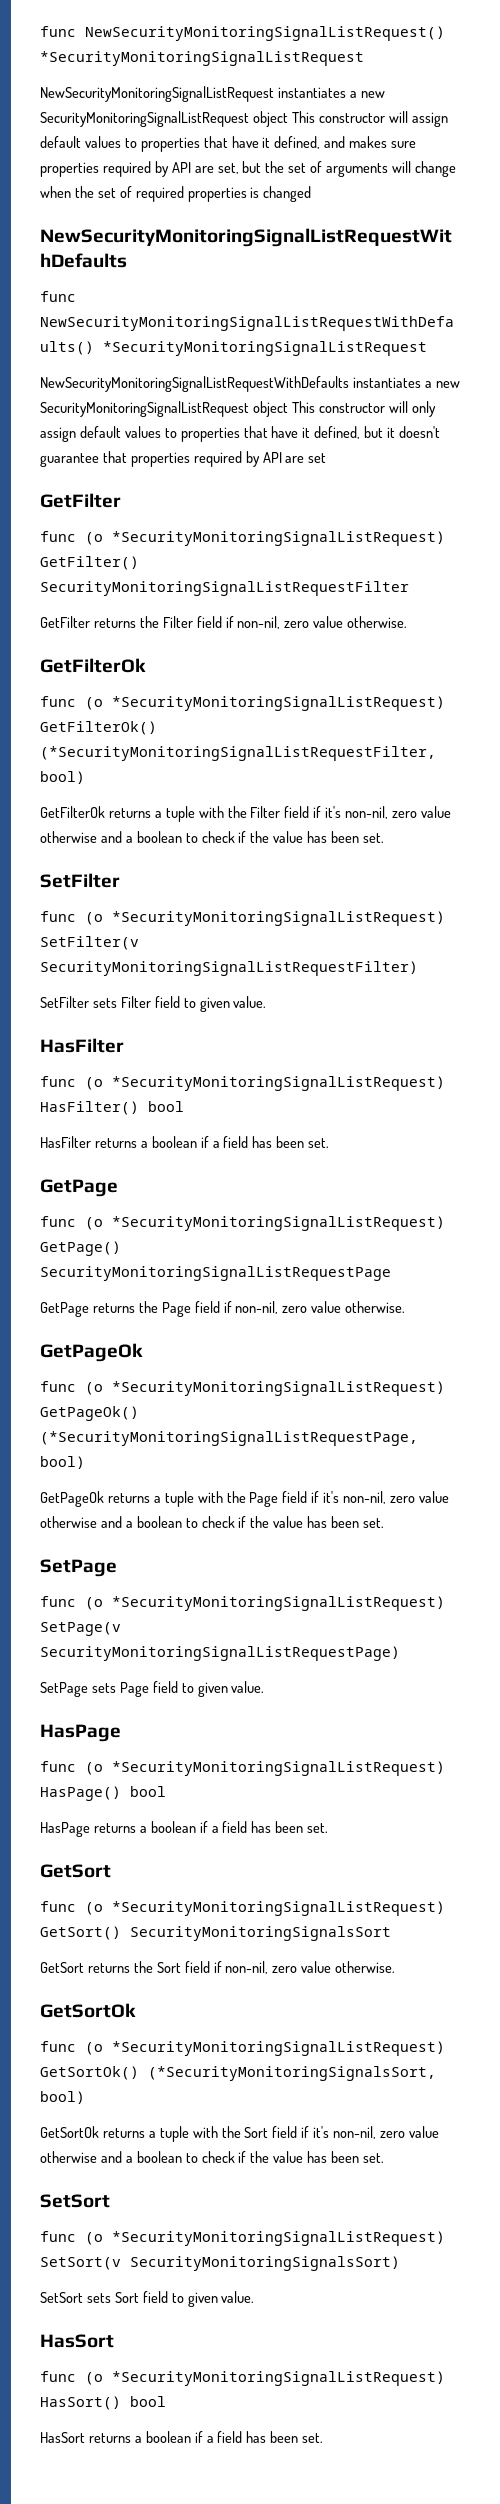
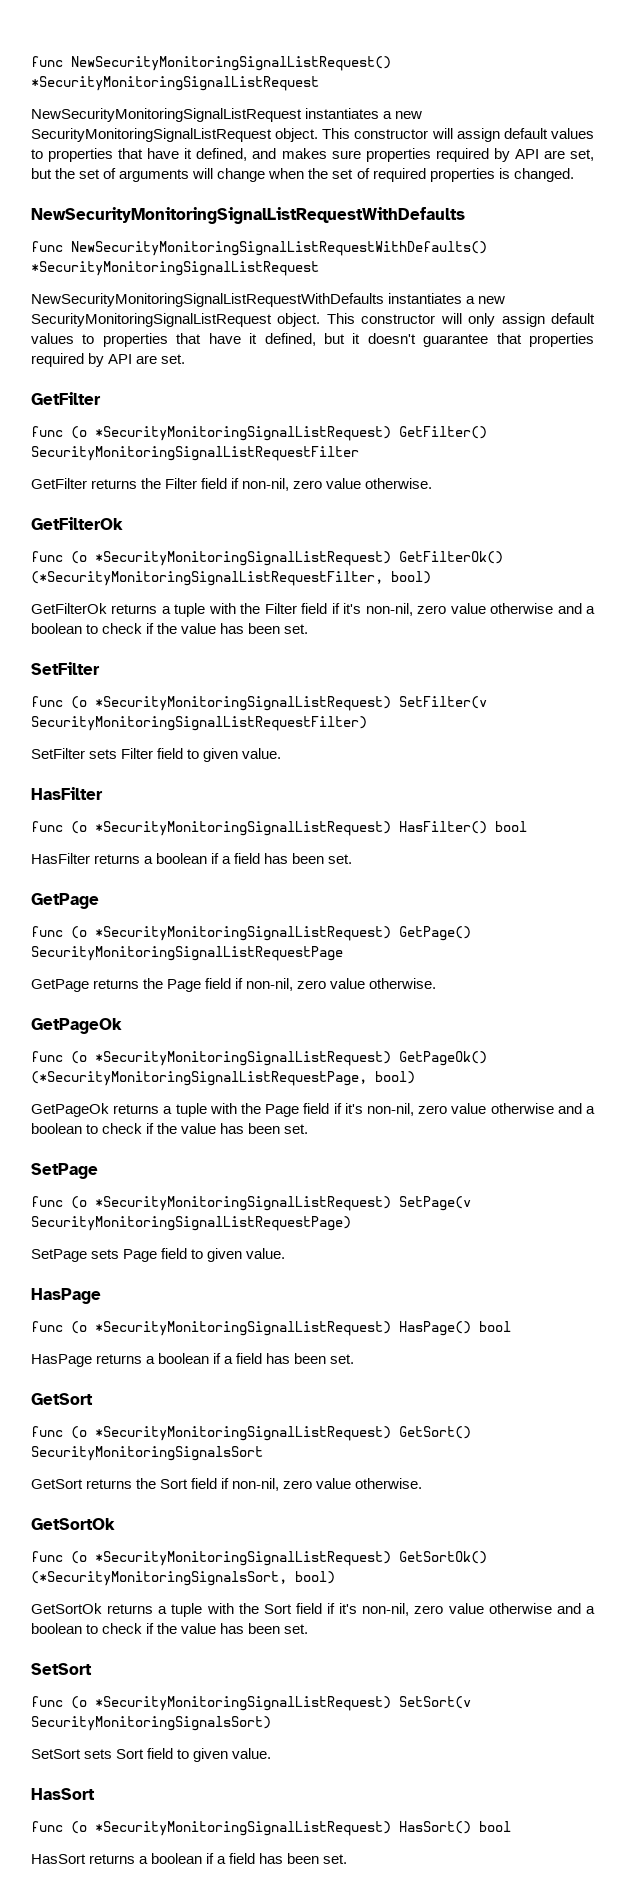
- NewSecurityMonitoringSignalListRequest instantiates a new SecurityMonitoringSignalListRequest object This constructor will assign default values to properties that have it defined, and makes sure properties required by API are set, but the set of arguments will change when the set of required properties is changed
+ NewSecurityMonitoringSignalListRequest instantiates a new SecurityMonitoringSignalListRequest object. This constructor will assign default values to properties that have it defined, and makes sure properties required by API are set, but the set of arguments will change when the set of required properties is changed.
- NewSecurityMonitoringSignalListRequestWithDefaults instantiates a new SecurityMonitoringSignalListRequest object This constructor will only assign default values to properties that have it defined, but it doesn't guarantee that properties required by API are set
+ NewSecurityMonitoringSignalListRequestWithDefaults instantiates a new SecurityMonitoringSignalListRequest object. This constructor will only assign default values to properties that have it defined, but it doesn't guarantee that properties required by API are set.

